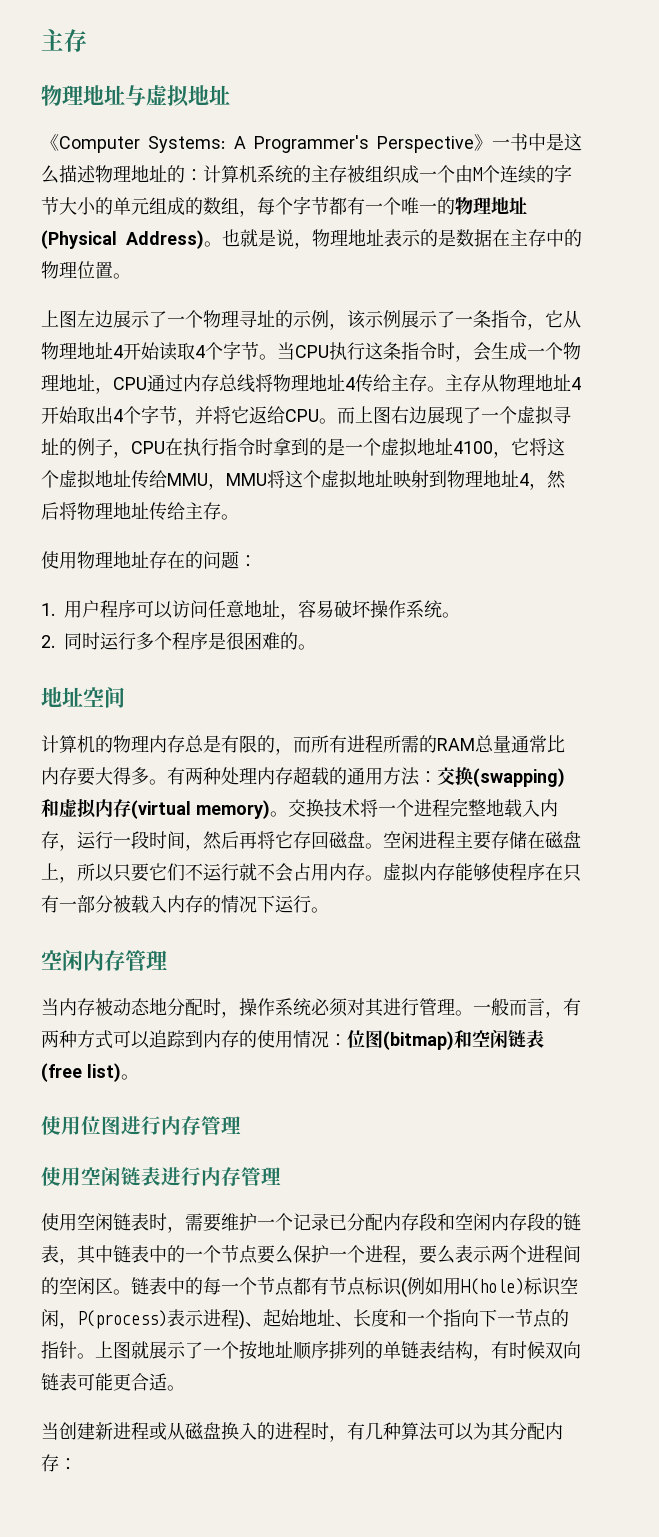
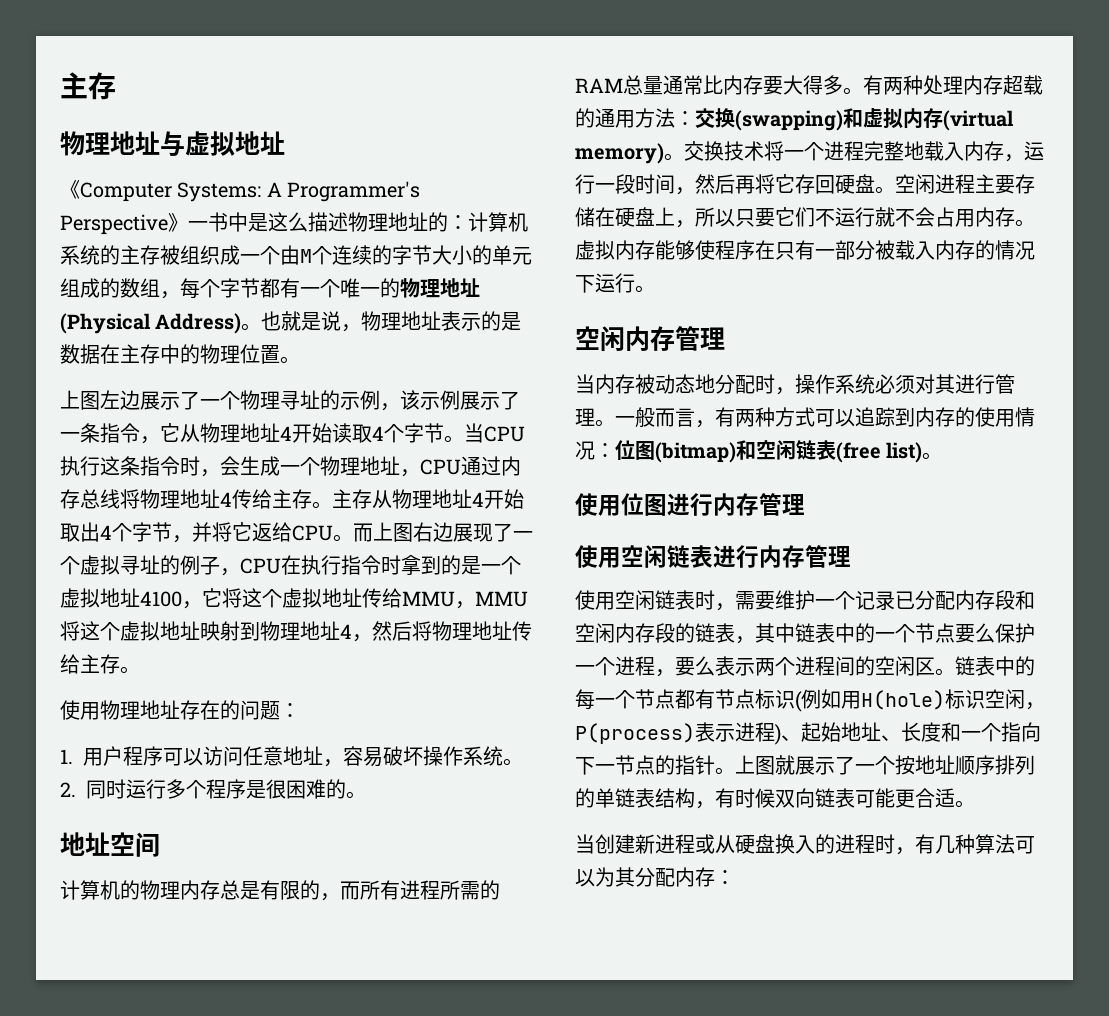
- 交换技术将一个进程完整地载入内存，运行一段时间，然后再将它存回磁盘。
+ 交换技术将一个进程完整地载入内存，运行一段时间，然后再将它存回硬盘。
- 空闲进程主要存储在磁盘上，所以只要它们不运行就不会占用内存。
+ 空闲进程主要存储在硬盘上，所以只要它们不运行就不会占用内存。
- 当创建新进程或从磁盘换入的进程时，有几种算法可以为其分配内存：
+ 当创建新进程或从硬盘换入的进程时，有几种算法可以为其分配内存：

